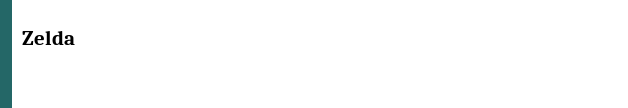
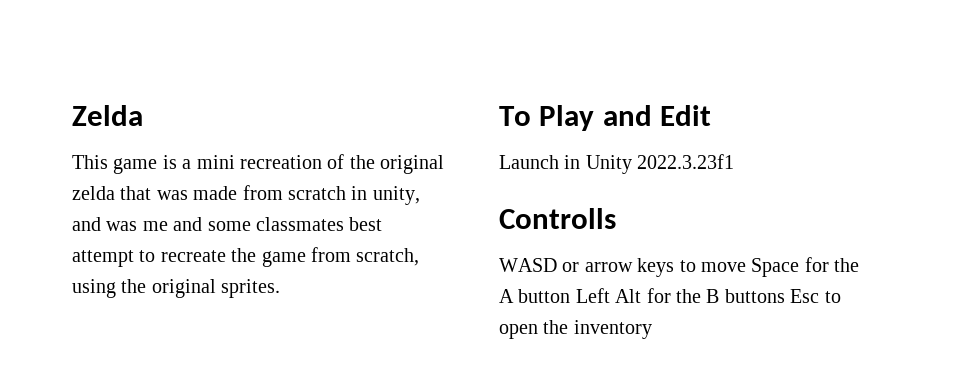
+ This game is a mini recreation of the original zelda that was made from scratch in unity, and was me and some classmates best attempt to recreate the game from scratch, using the original sprites.
+ To Play and Edit
+ Launch in Unity 2022.3.23f1
+ Controlls
+ WASD or arrow keys to move Space for the A button Left Alt for the B buttons Esc to open the inventory

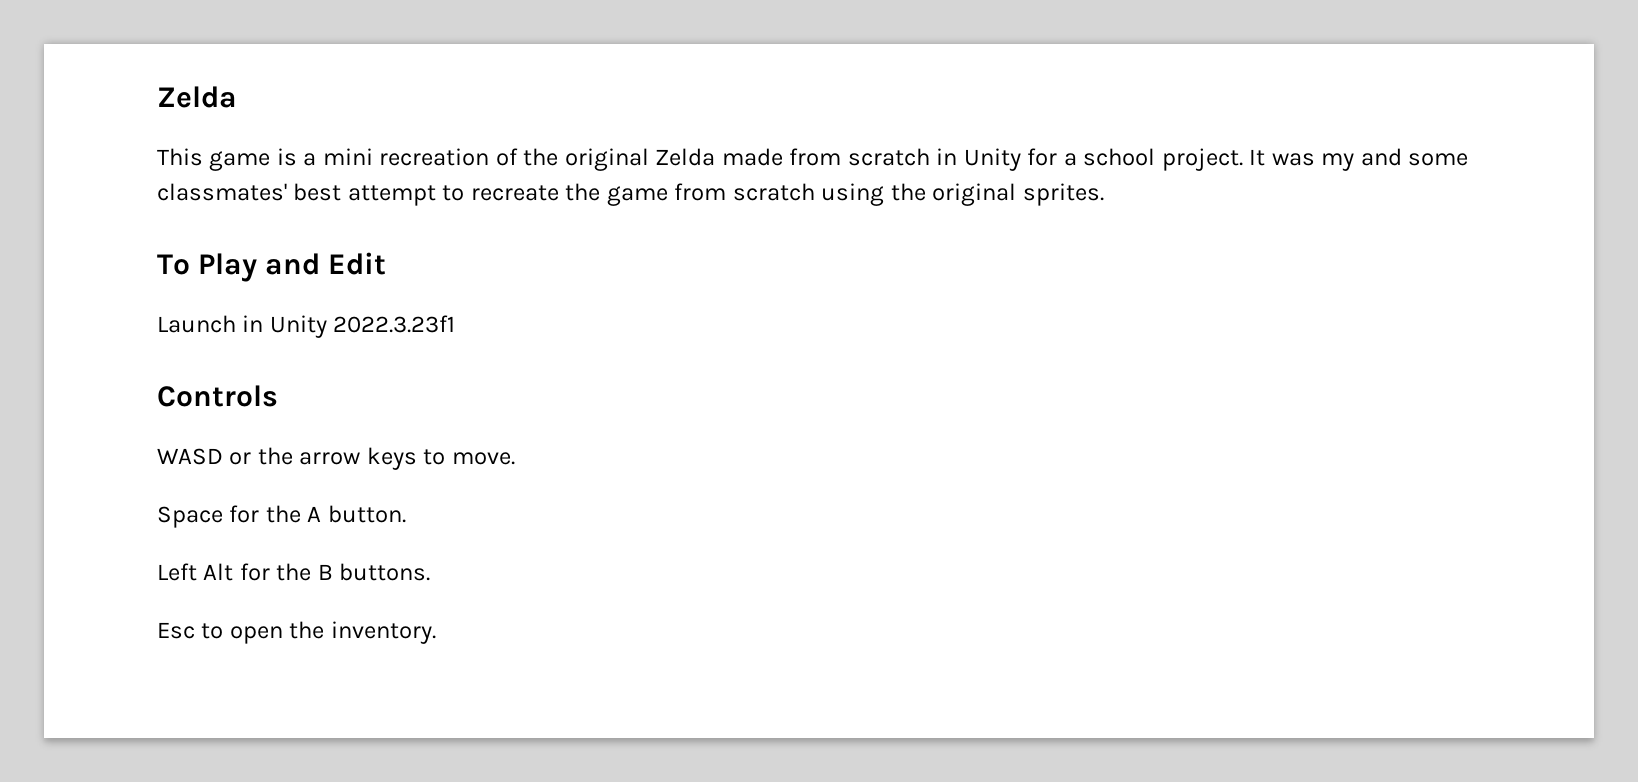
- This game is a mini recreation of the original zelda that was made from scratch in unity, and was me and some classmates best attempt to recreate the game from scratch, using the original sprites.
+ This game is a mini recreation of the original Zelda made from scratch in Unity for a school project. It was my and some classmates' best attempt to recreate the game from scratch using the original sprites.
- Controlls
+ Controls
- WASD or arrow keys to move Space for the A button Left Alt for the B buttons Esc to open the inventory
+ WASD or the arrow keys to move.
+ Space for the A button.
+ Left Alt for the B buttons.
+ Esc to open the inventory.

